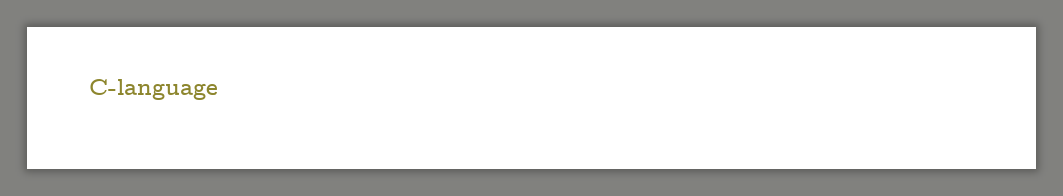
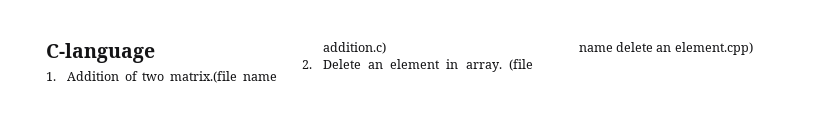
+ 1. Addition of two matrix.(file name addition.c)
+ 2. Delete an element in array. (file name delete an element.cpp)

